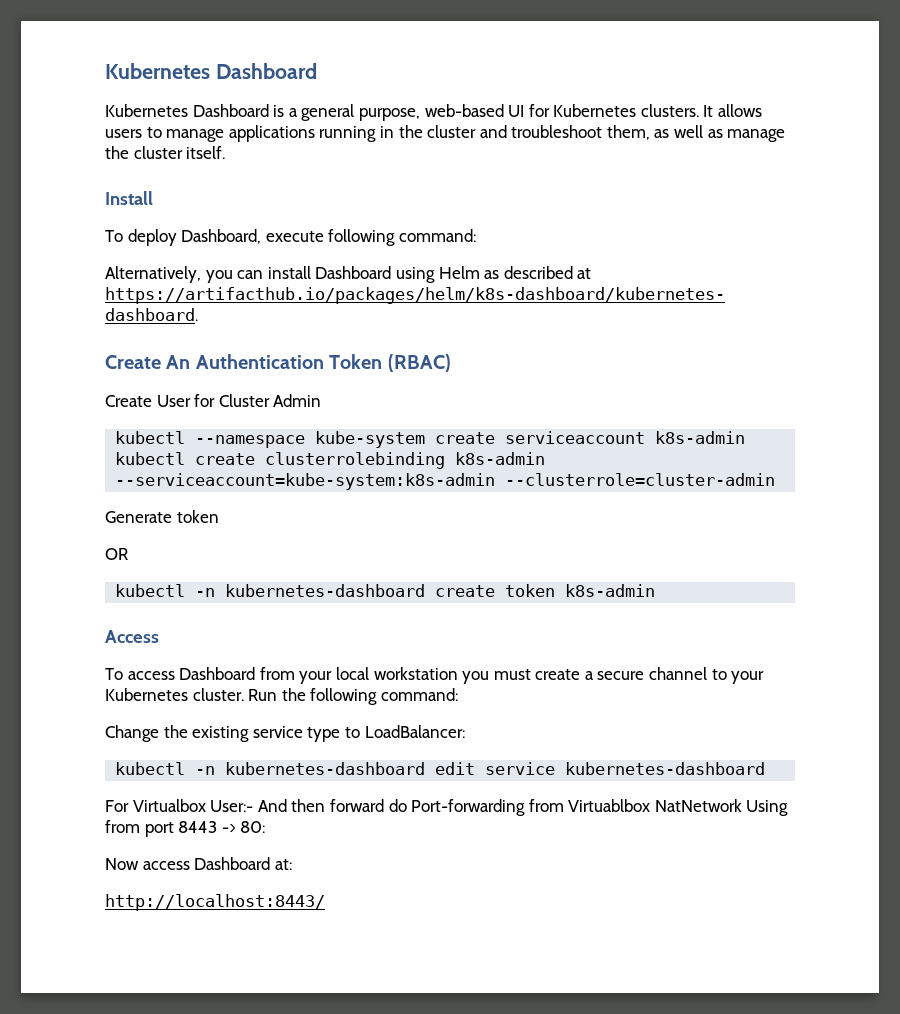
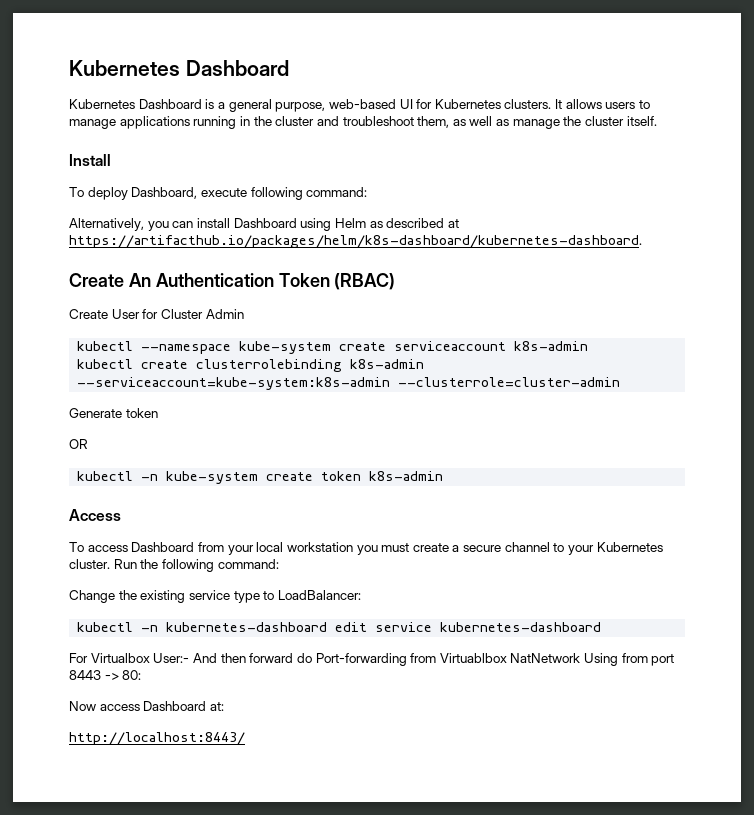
- kubectl -n kubernetes-dashboard create token k8s-admin
+ kubectl -n kube-system create token k8s-admin

